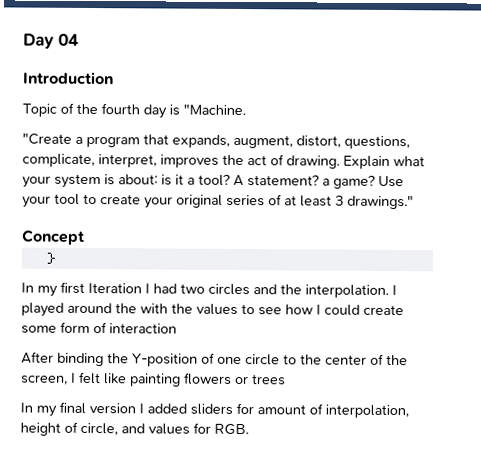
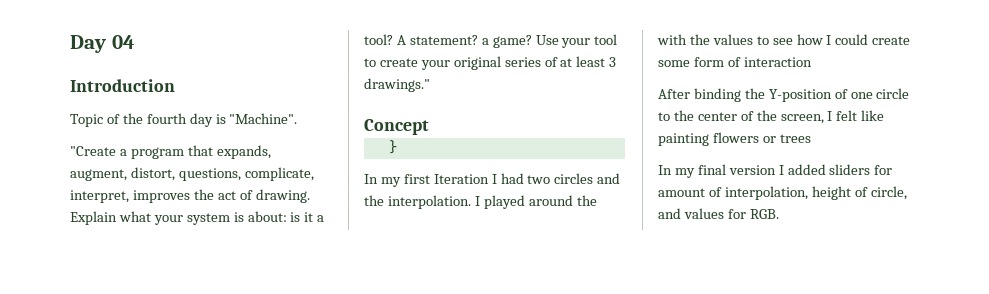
- Topic of the fourth day is "Machine.
+ Topic of the fourth day is "Machine".

